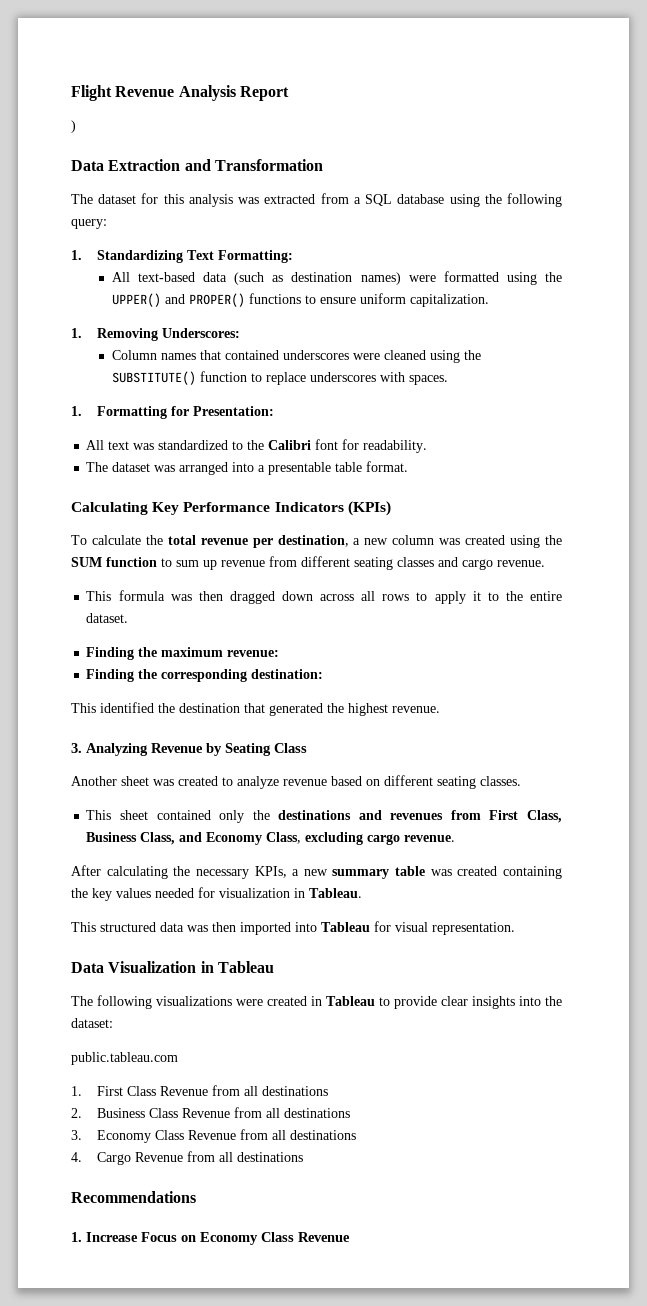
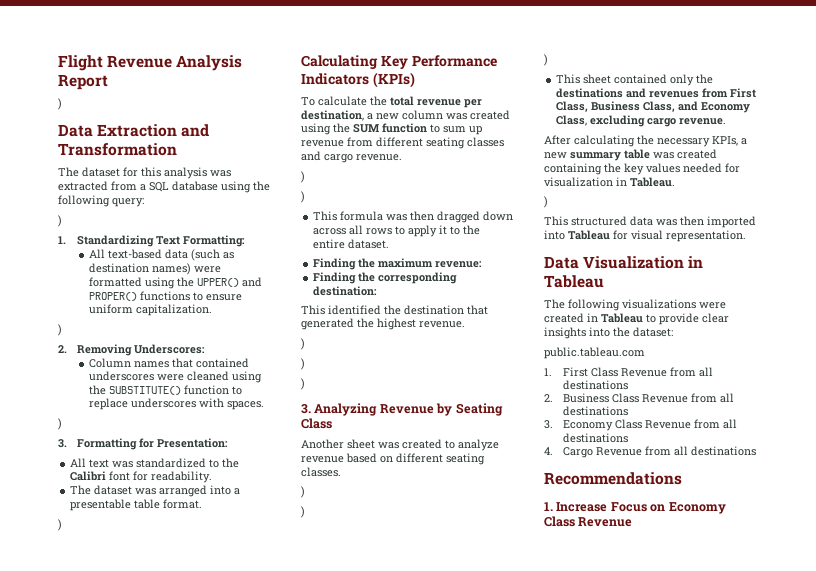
  The dataset for this analysis was extracted from a SQL database using the following query:
+ )
  All text-based data (such as destination names) were formatted using the UPPER() and PROPER() functions to ensure uniform capitalization.
- 1. Removing Underscores:
+ )
+ 2. Removing Underscores:
  Column names that contained underscores were cleaned using the SUBSTITUTE() function to replace underscores with spaces.
- 1. Formatting for Presentation:
+ )
+ 3. Formatting for Presentation:
  The dataset was arranged into a presentable table format.
+ )
  To calculate the total revenue per destination, a new column was created using the SUM function to sum up revenue from different seating classes and cargo revenue.
+ )
+ )
  This identified the destination that generated the highest revenue.
+ )
+ )
+ )
  Another sheet was created to analyze revenue based on different seating classes.
+ )
+ )
+ )
  After calculating the necessary KPIs, a new summary table was created containing the key values needed for visualization in Tableau.
+ )

